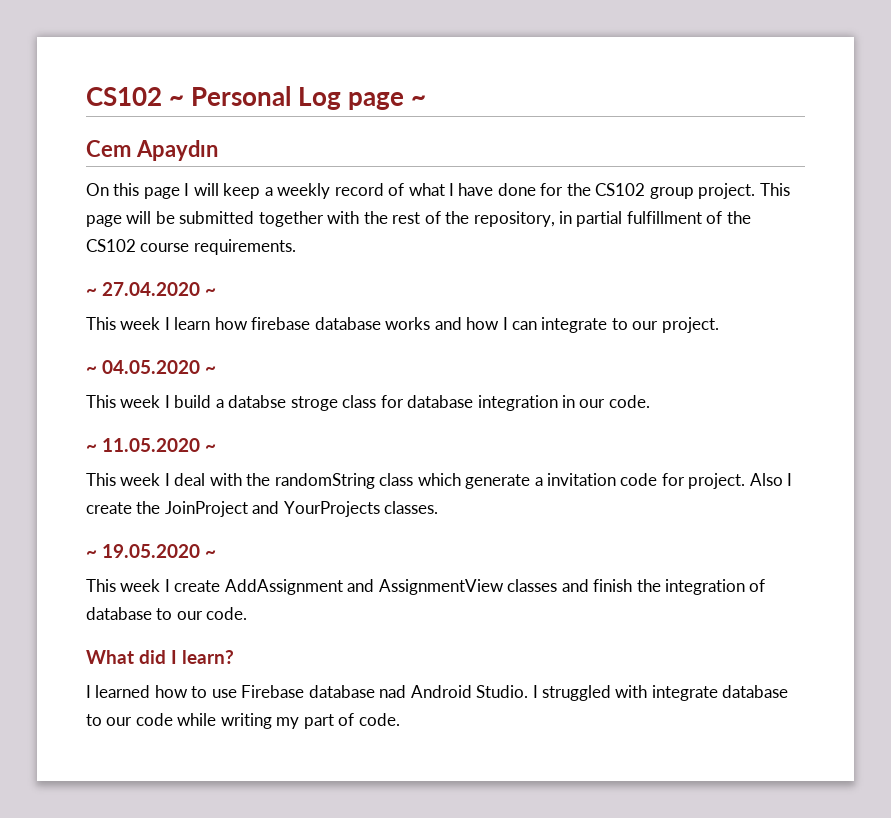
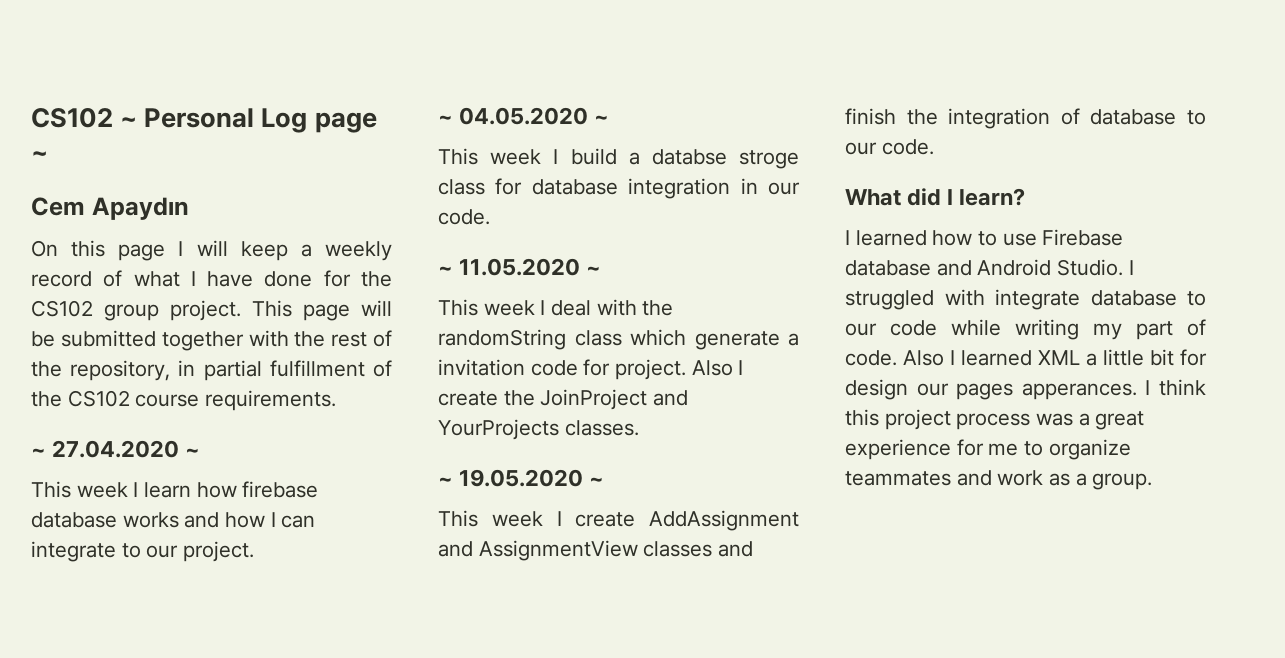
- I learned how to use Firebase database nad Android Studio.
+ I learned how to use Firebase database and Android Studio.
+ Also I learned XML a little bit for design our pages apperances. I think this project process was a great experience for me to organize teammates and work as a group.

